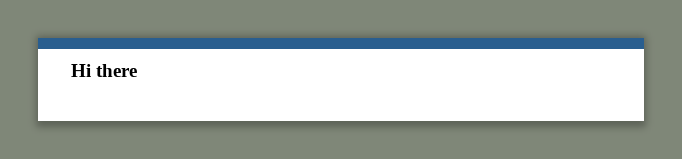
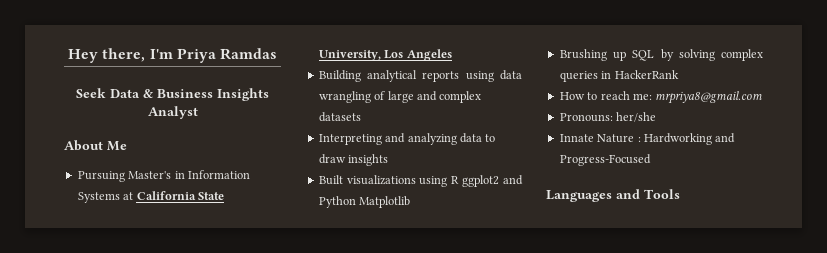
- Hi there
+ Hey there, I'm Priya Ramdas
+ Seek Data & Business Insights Analyst
+ About Me
+ Pursuing Master's in Information Systems at California State University, Los Angeles
+ Building analytical reports using data wrangling of large and complex datasets
+ Interpreting and analyzing data to draw insights
+ Built visualizations using R ggplot2 and Python Matplotlib
+ Brushing up SQL by solving complex queries in HackerRank
+ How to reach me: mrpriya8@gmail.com
+ Pronouns: her/she
+ Innate Nature : Hardworking and Progress-Focused
+ Languages and Tools

